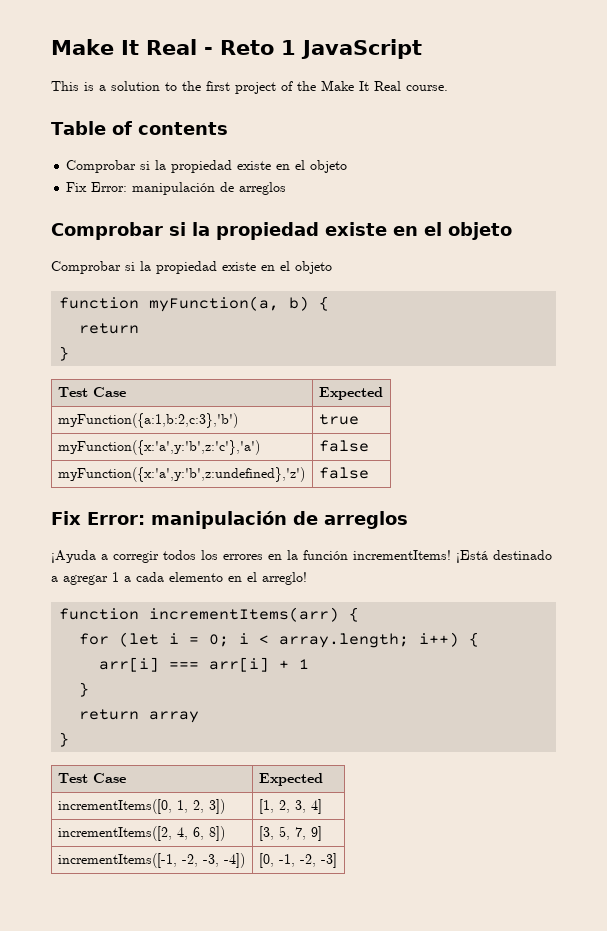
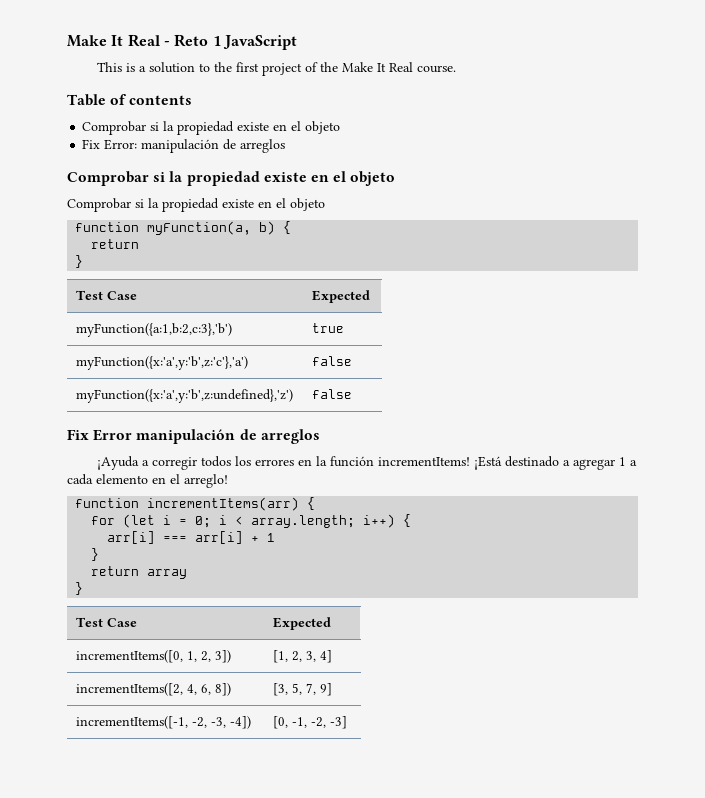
  myFunction({x:'a',y:'b',z:undefined},'z') | false
- Fix Error: manipulación de arreglos
+ Fix Error manipulación de arreglos

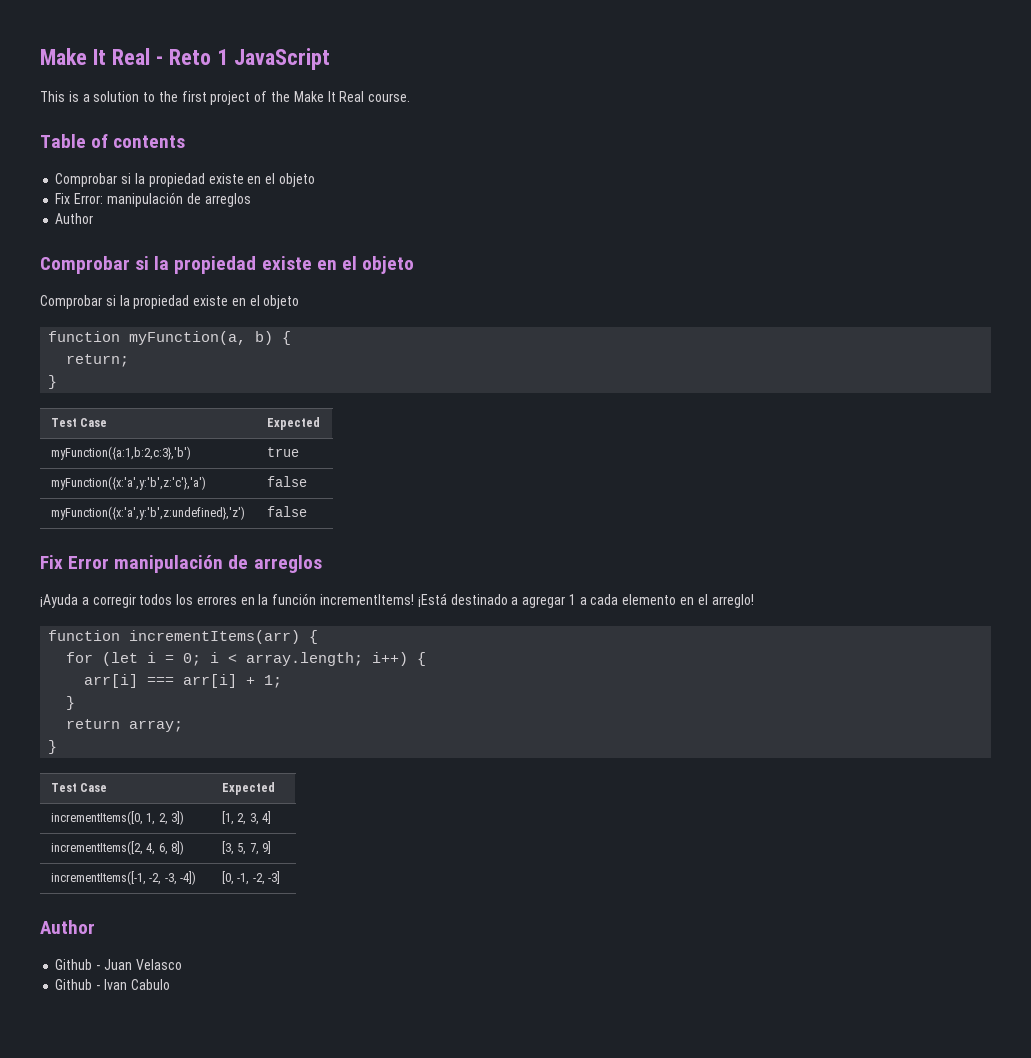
  Fix Error: manipulación de arreglos
+ Author
  function myFunction(a, b) {
- return
+ return;
- arr[i] === arr[i] + 1
+ arr[i] === arr[i] + 1;
- return array
+ return array;
  incrementItems([-1, -2, -3, -4]) | [0, -1, -2, -3]
+ Author
+ Github - Juan Velasco
+ Github - Ivan Cabulo

